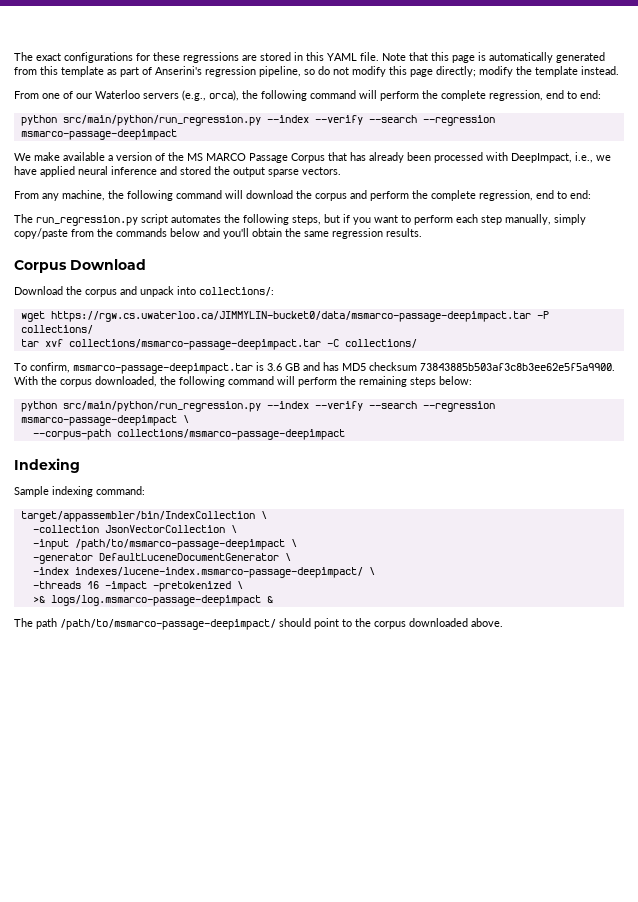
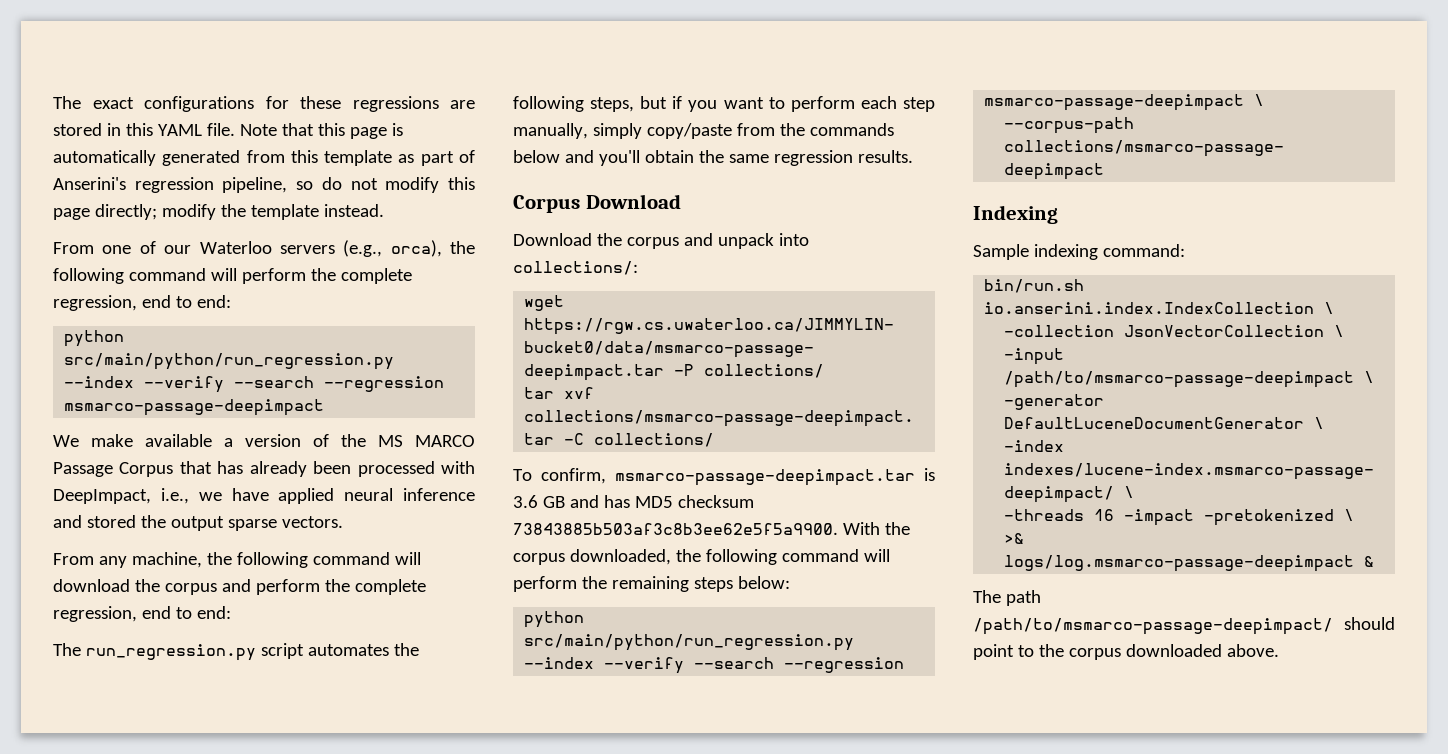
- target/appassembler/bin/IndexCollection \
+ bin/run.sh io.anserini.index.IndexCollection \

